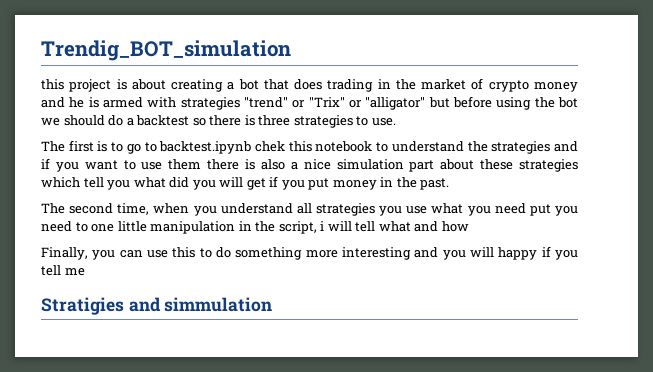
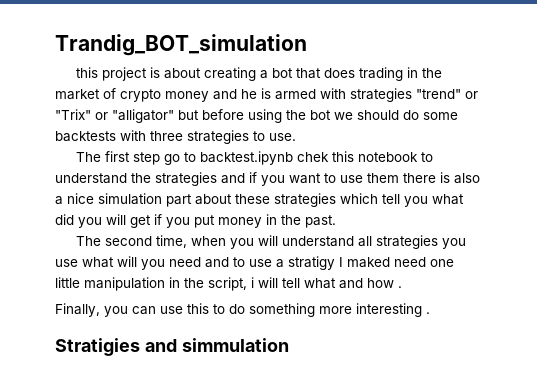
- Trendig_BOT_simulation
+ Trandig_BOT_simulation
- this project is about creating a bot that does trading in the market of crypto money and he is armed with strategies "trend" or "Trix" or "alligator" but before using the bot we should do a backtest so there is three strategies to use.
+ this project is about creating a bot that does trading in the market of crypto money and he is armed with strategies "trend" or "Trix" or "alligator" but before using the bot we should do some backtests with three strategies to use.
- The first is to go to backtest.ipynb chek this notebook to understand the strategies and if you want to use them there is also a nice simulation part about these strategies which tell you what did you will get if you put money in the past.
+ The first step go to backtest.ipynb chek this notebook to understand the strategies and if you want to use them there is also a nice simulation part about these strategies which tell you what did you will get if you put money in the past.
- The second time, when you understand all strategies you use what you need put you need to one little manipulation in the script, i will tell what and how
+ The second time, when you will understand all strategies you use what will you need and to use a stratigy I maked need one little manipulation in the script, i will tell what and how .
- Finally, you can use this to do something more interesting and you will happy if you tell me
+ Finally, you can use this to do something more interesting .

